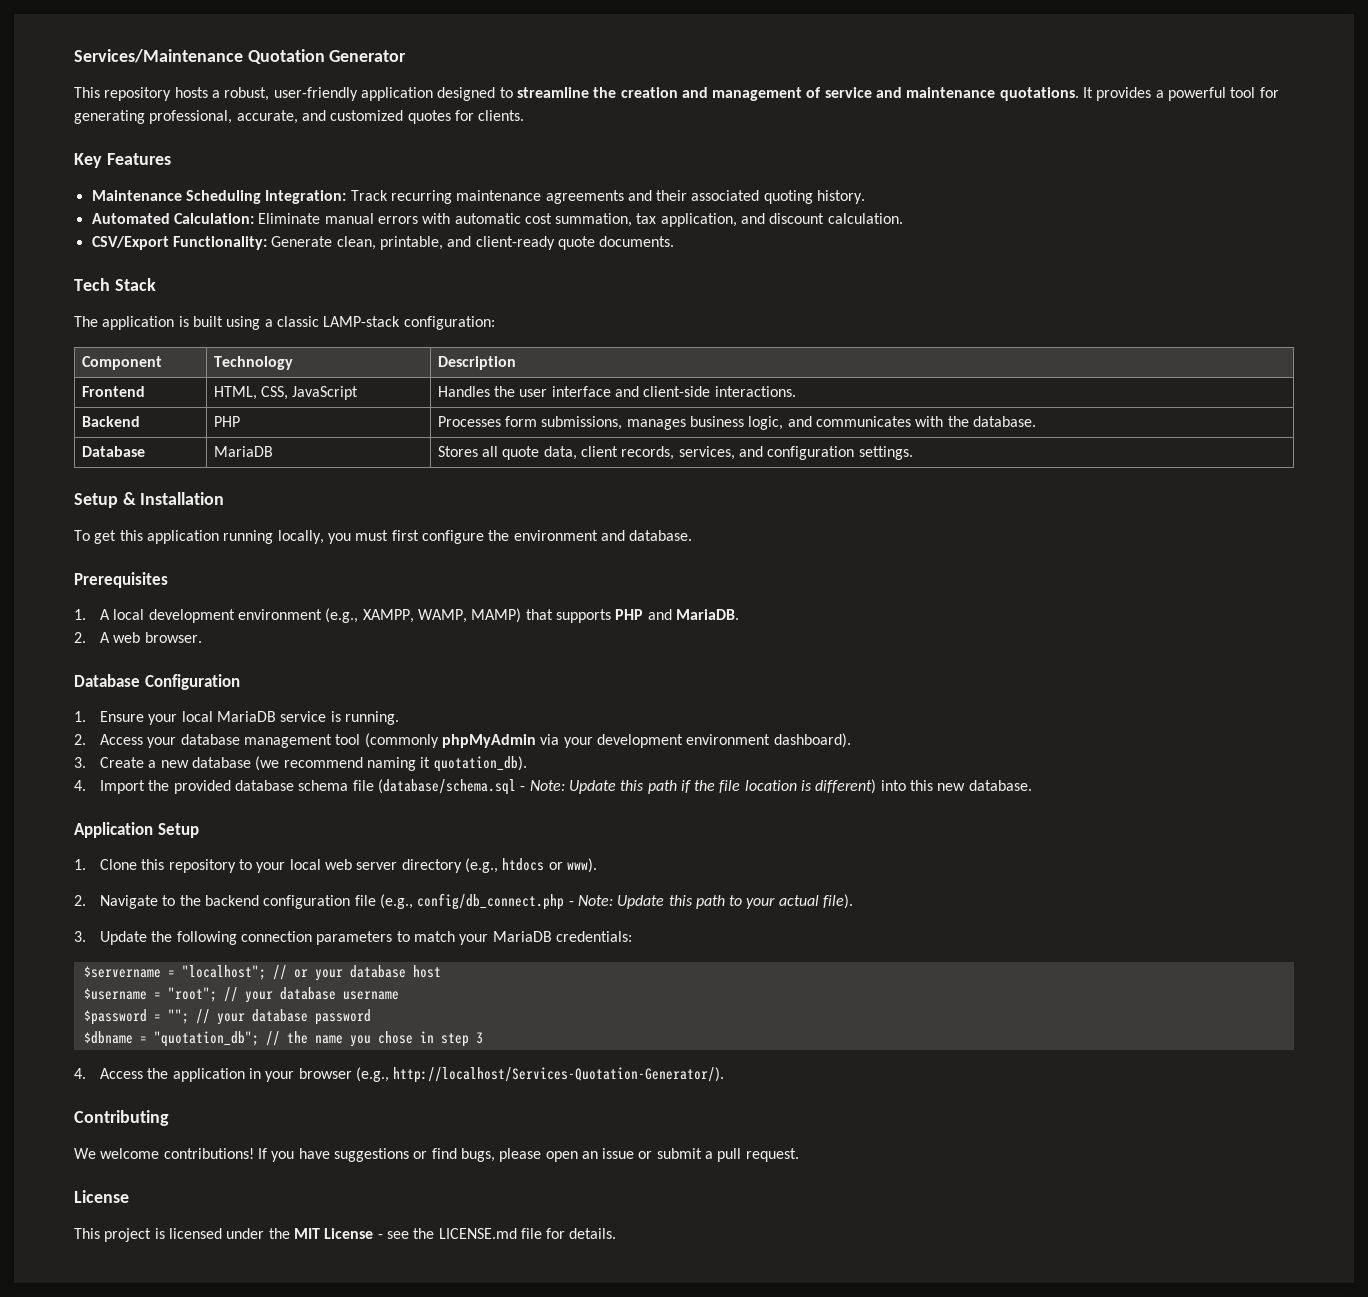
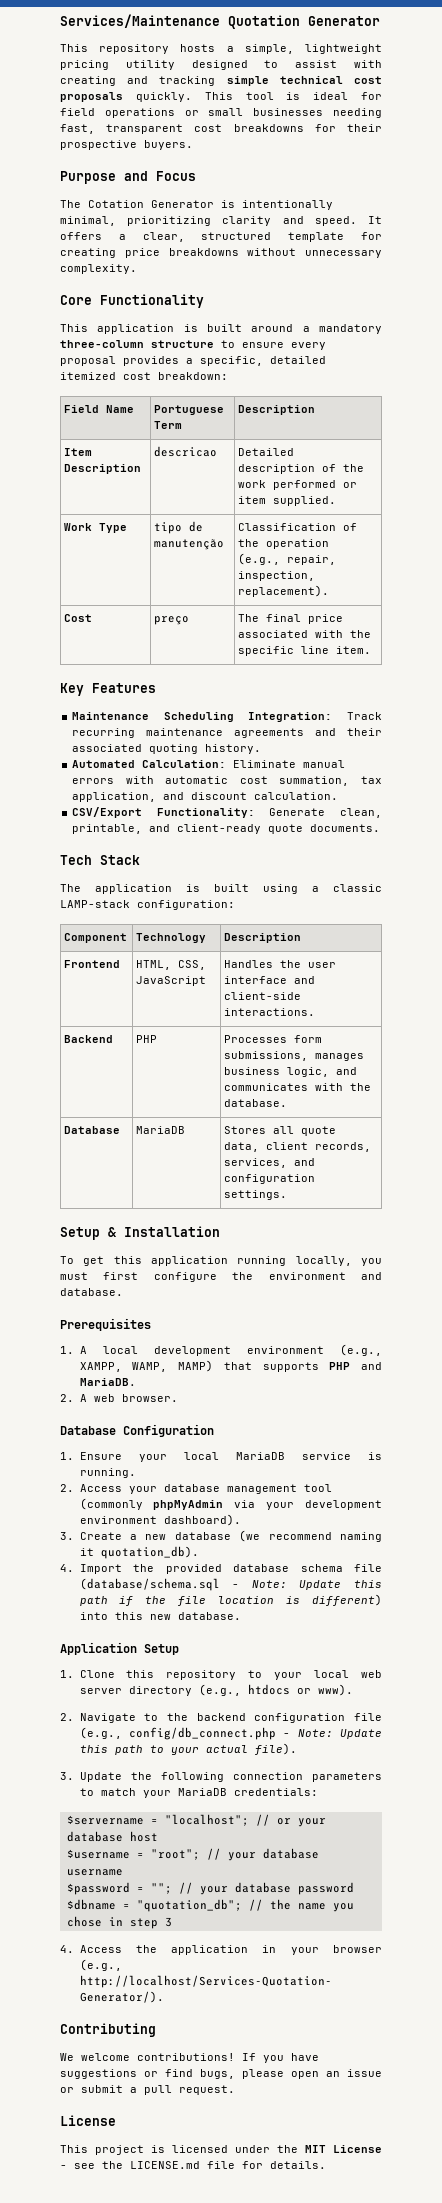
- This repository hosts a robust, user-friendly application designed to streamline the creation and management of service and maintenance quotations. It provides a powerful tool for generating professional, accurate, and customized quotes for clients.
+ This repository hosts a simple, lightweight pricing utility designed to assist with creating and tracking simple technical cost proposals quickly. This tool is ideal for field operations or small businesses needing fast, transparent cost breakdowns for their prospective buyers.
+ Purpose and Focus
+ The Cotation Generator is intentionally minimal, prioritizing clarity and speed. It offers a clear, structured template for creating price breakdowns without unnecessary complexity.
+ Core Functionality
+ This application is built around a mandatory three-column structure to ensure every proposal provides a specific, detailed itemized cost breakdown:
+ Field Name | Portuguese Term | Description
+ Item Description | descricao | Detailed description of the work performed or item supplied.
+ Work Type | tipo de manutenção | Classification of the operation (e.g., repair, inspection, replacement).
+ Cost | preço | The final price associated with the specific line item.

